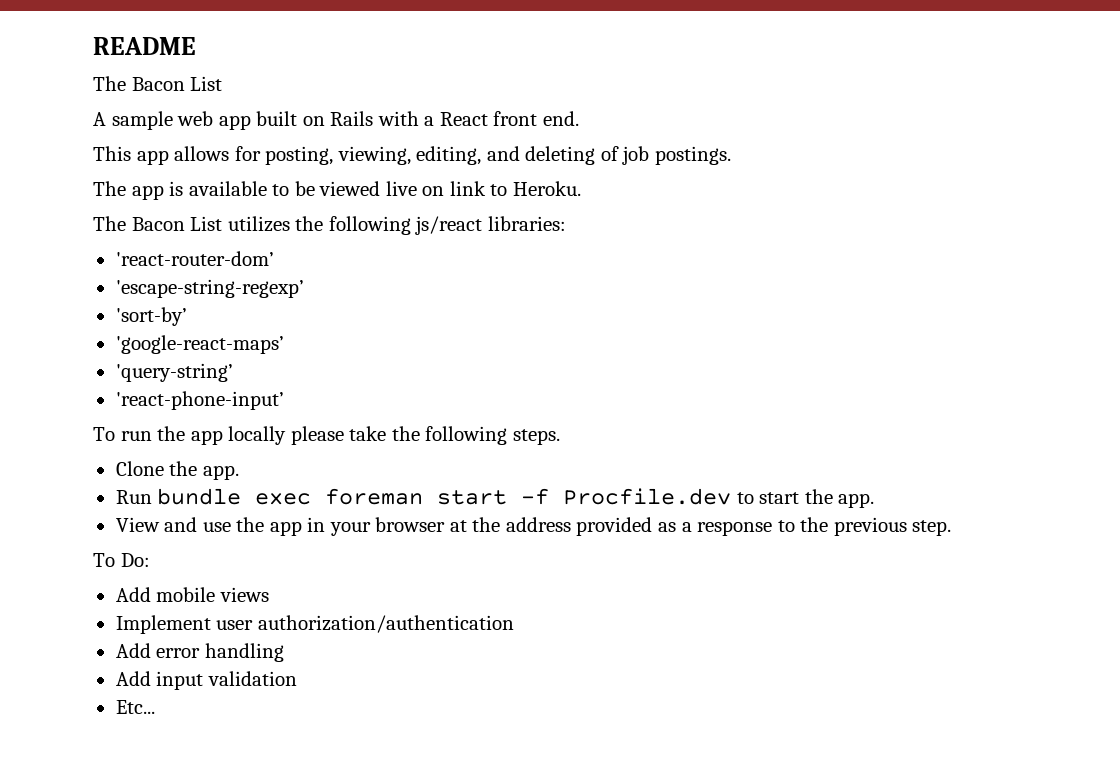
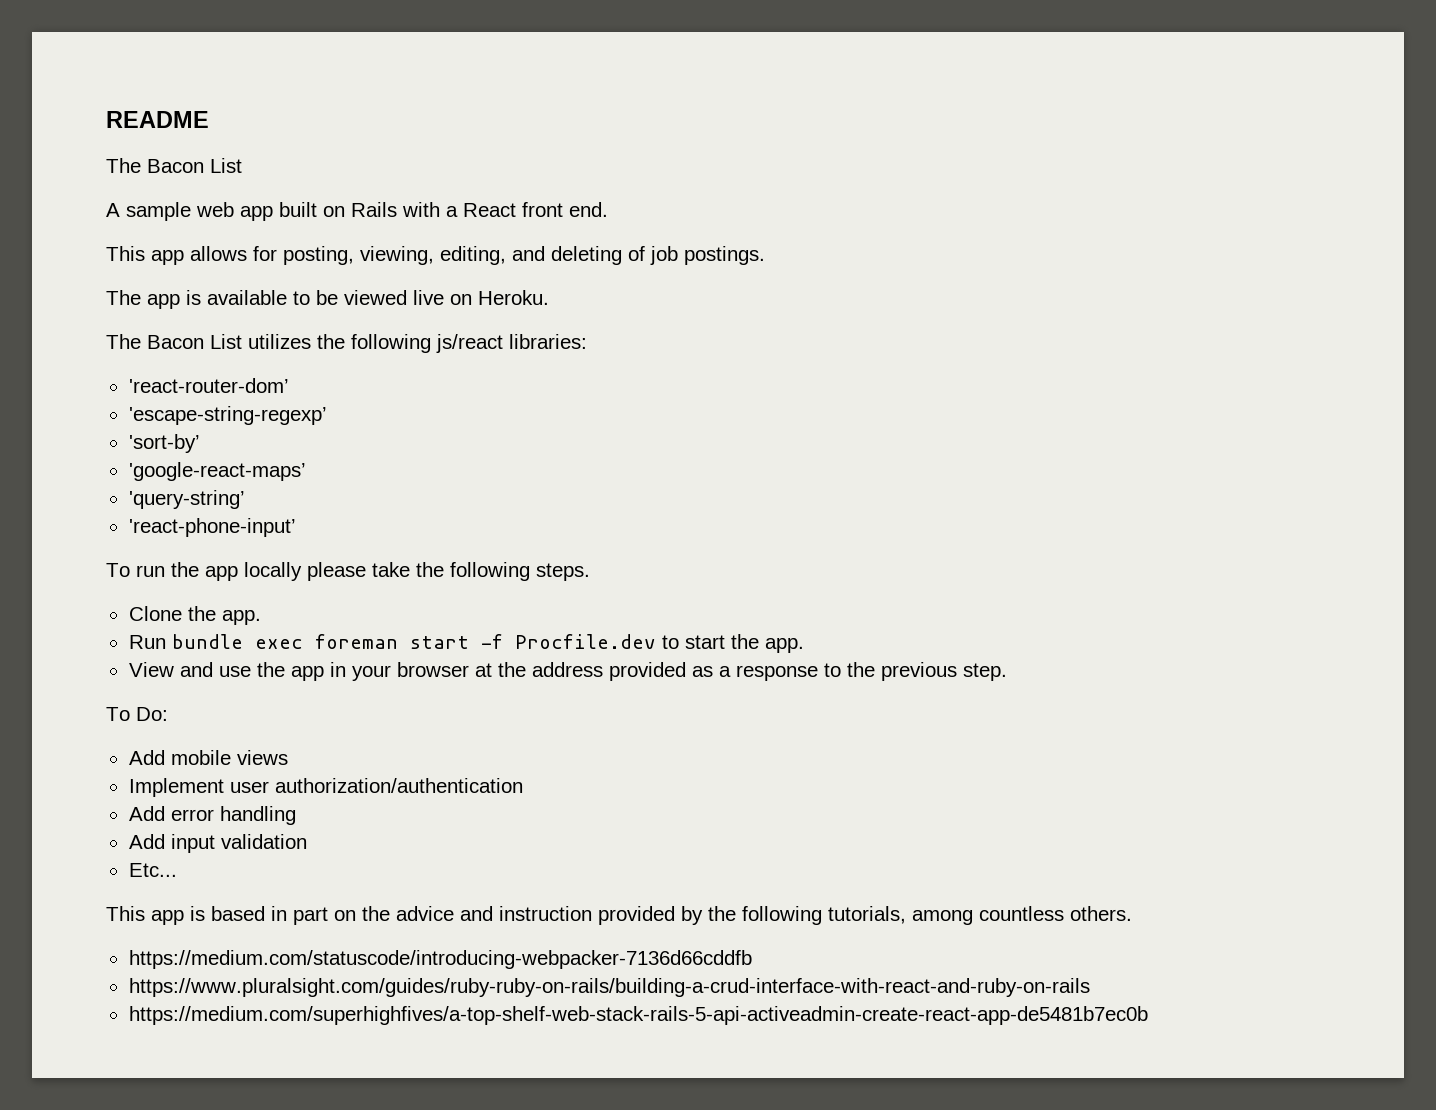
- The app is available to be viewed live on link to Heroku.
+ The app is available to be viewed live on Heroku.
+ This app is based in part on the advice and instruction provided by the following tutorials, among countless others.
+ https://medium.com/statuscode/introducing-webpacker-7136d66cddfb
+ https://www.pluralsight.com/guides/ruby-ruby-on-rails/building-a-crud-interface-with-react-and-ruby-on-rails
+ https://medium.com/superhighfives/a-top-shelf-web-stack-rails-5-api-activeadmin-create-react-app-de5481b7ec0b

